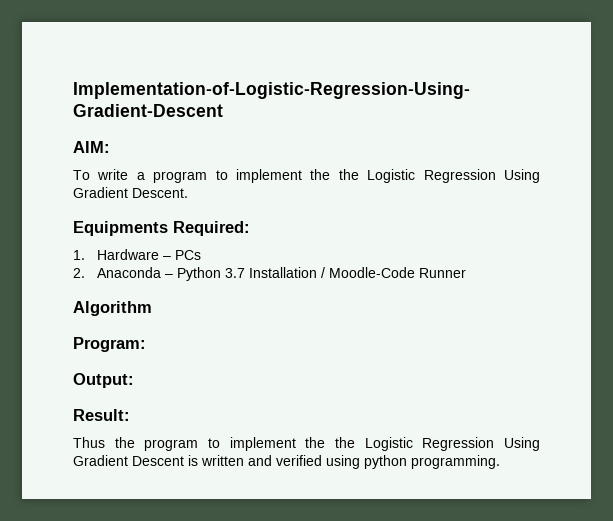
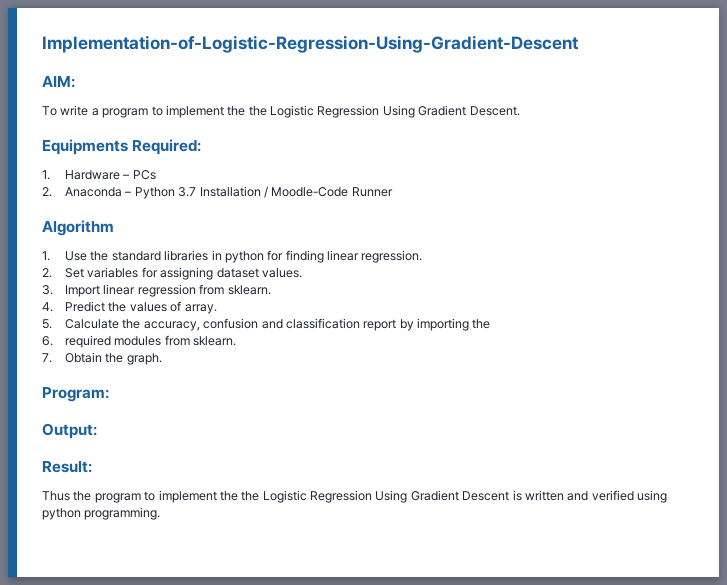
+ 1. Use the standard libraries in python for finding linear regression.
+ 2. Set variables for assigning dataset values.
+ 3. Import linear regression from sklearn.
+ 4. Predict the values of array.
+ 5. Calculate the accuracy, confusion and classification report by importing the
+ 6. required modules from sklearn.
+ 7. Obtain the graph.

